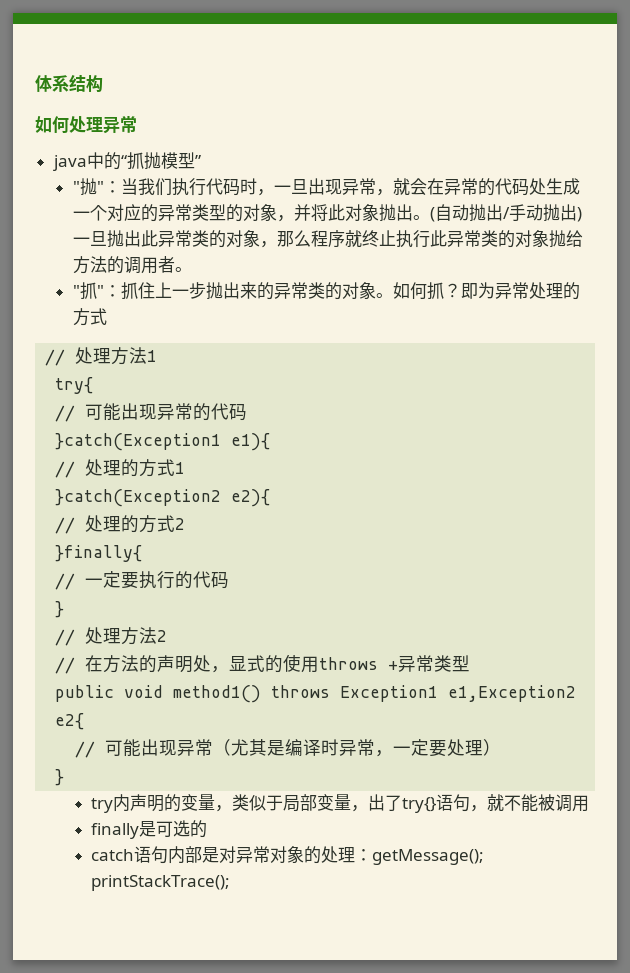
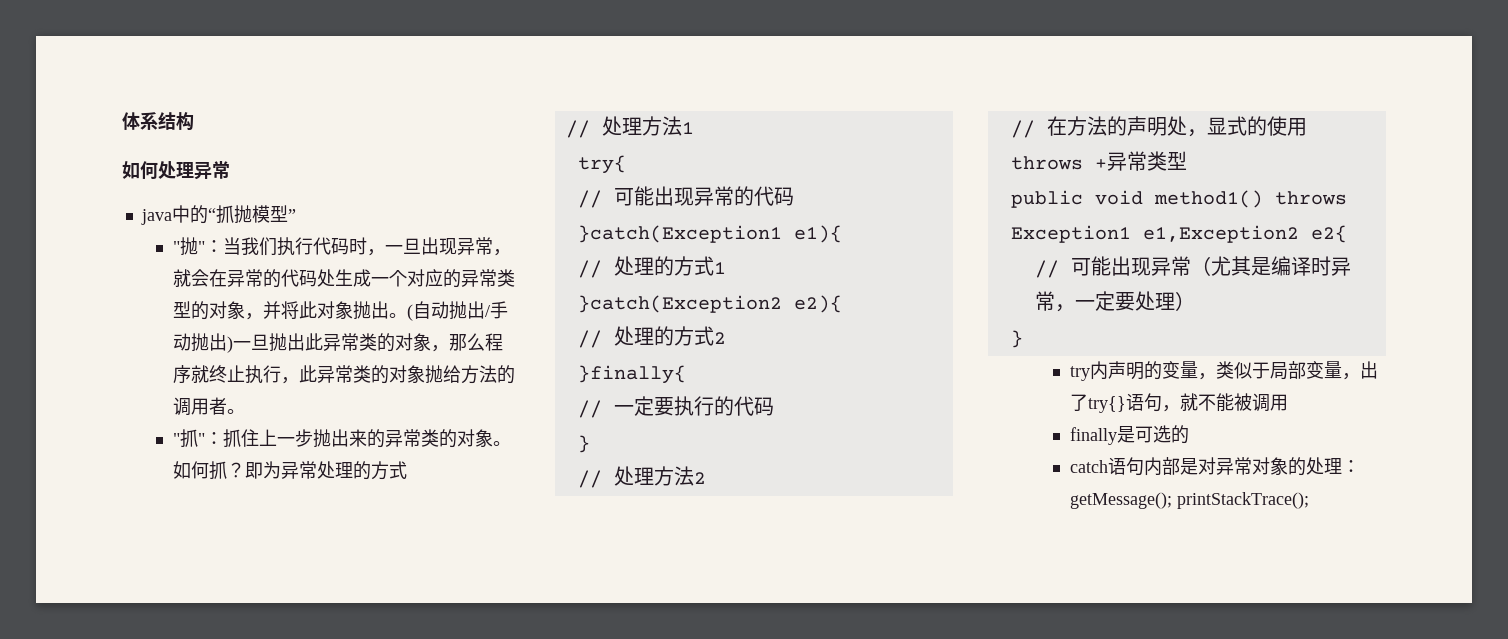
- (自动抛出/手动抛出)一旦抛出此异常类的对象，那么程序就终止执行此异常类的对象抛给方法的调用者。
+ (自动抛出/手动抛出)一旦抛出此异常类的对象，那么程序就终止执行，此异常类的对象抛给方法的调用者。

